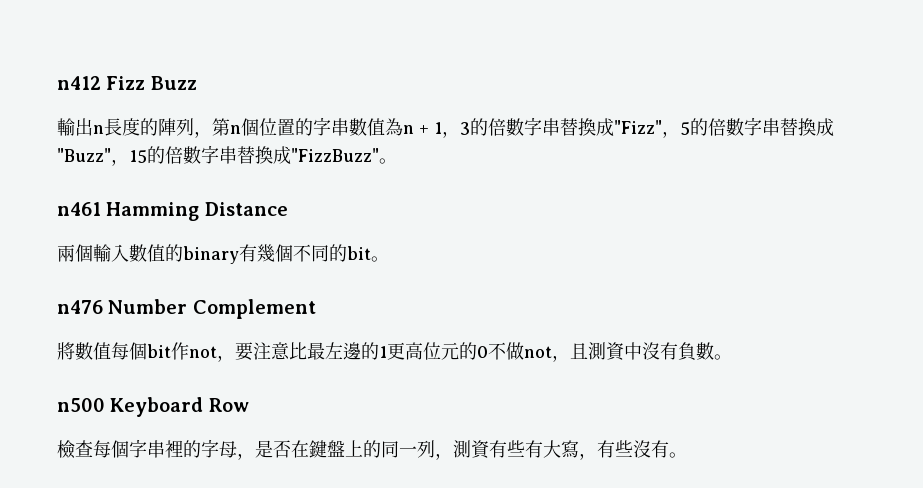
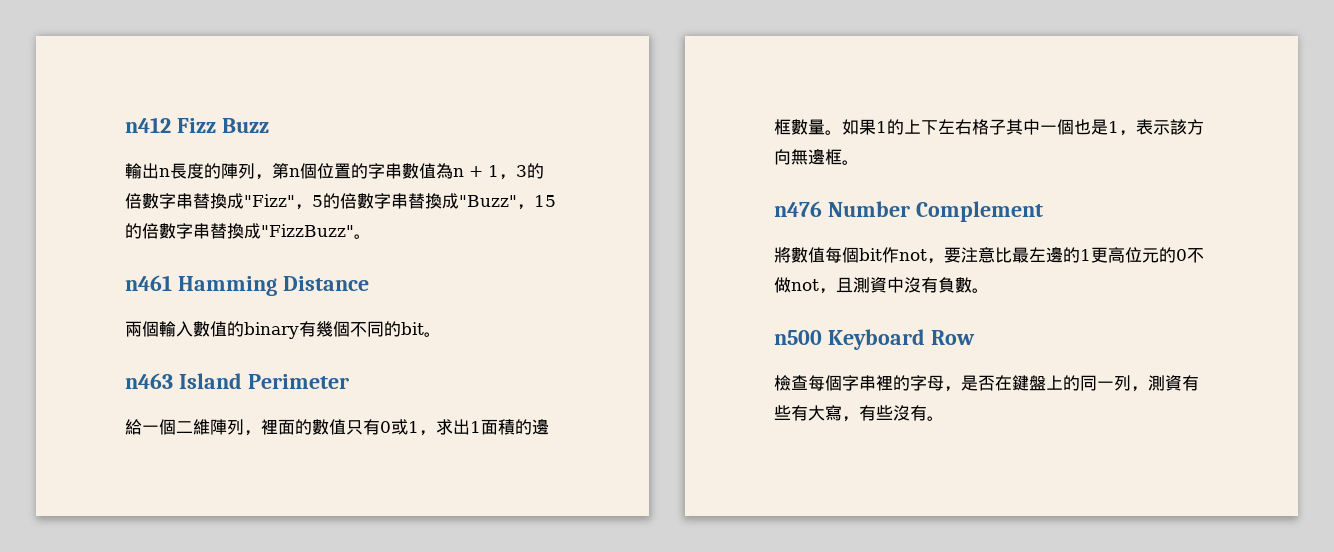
+ n463 Island Perimeter
+ 給一個二維陣列，裡面的數值只有0或1，求出1面積的邊框數量。如果1的上下左右格子其中一個也是1，表示該方向無邊框。

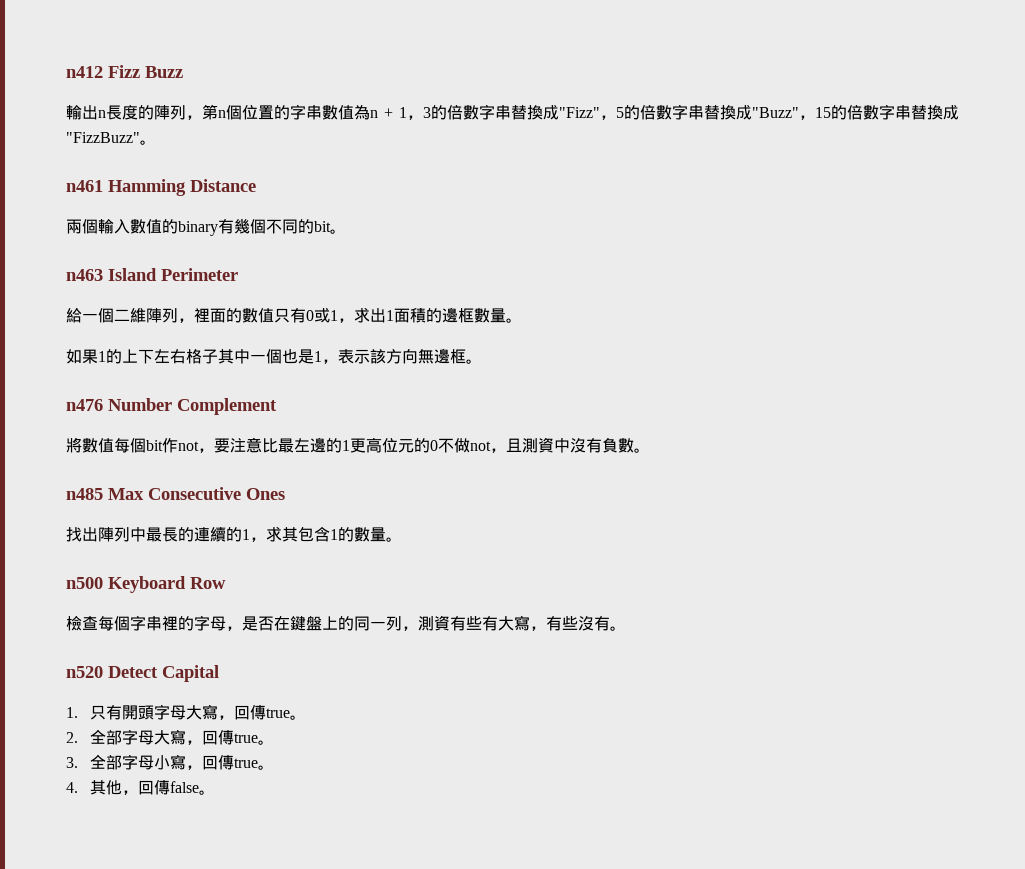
- 給一個二維陣列，裡面的數值只有0或1，求出1面積的邊框數量。如果1的上下左右格子其中一個也是1，表示該方向無邊框。
+ 給一個二維陣列，裡面的數值只有0或1，求出1面積的邊框數量。
+ 如果1的上下左右格子其中一個也是1，表示該方向無邊框。
+ n485 Max Consecutive Ones
+ 找出陣列中最長的連續的1，求其包含1的數量。
+ n520 Detect Capital
+ 1.只有開頭字母大寫，回傳true。
+ 2.全部字母大寫，回傳true。
+ 3.全部字母小寫，回傳true。
+ 4.其他，回傳false。

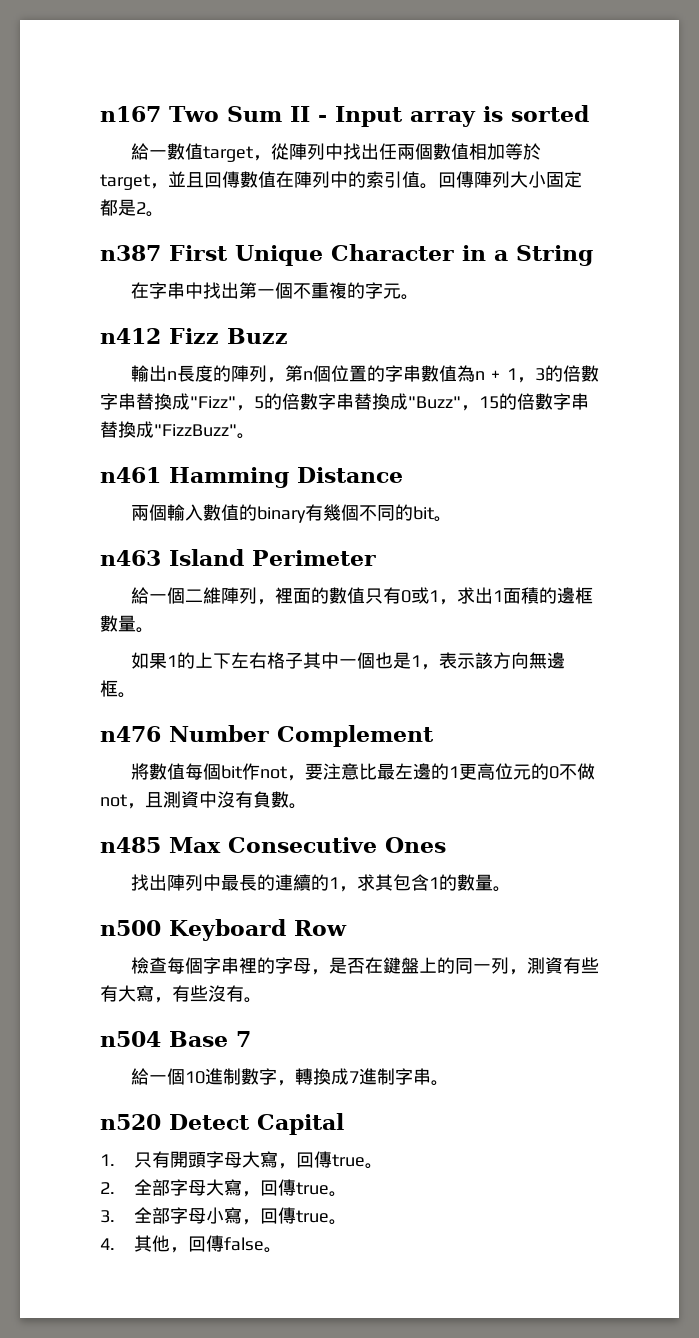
+ n167 Two Sum II - Input array is sorted
+ 給一數值target，從陣列中找出任兩個數值相加等於target，並且回傳數值在陣列中的索引值。回傳陣列大小固定都是2。
+ n387 First Unique Character in a String
+ 在字串中找出第一個不重複的字元。
+ n504 Base 7
+ 給一個10進制數字，轉換成7進制字串。

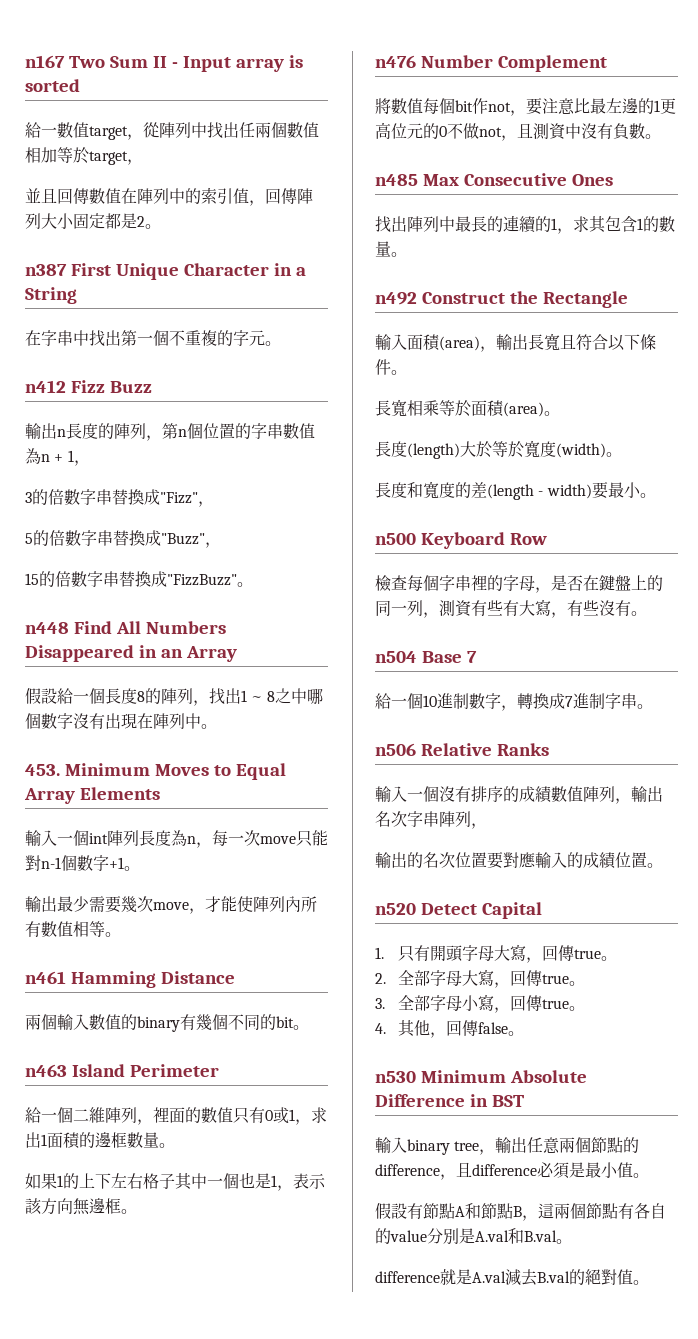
- 給一數值target，從陣列中找出任兩個數值相加等於target，並且回傳數值在陣列中的索引值。回傳陣列大小固定都是2。
+ 給一數值target，從陣列中找出任兩個數值相加等於target，
+ 並且回傳數值在陣列中的索引值，回傳陣列大小固定都是2。
- 輸出n長度的陣列，第n個位置的字串數值為n + 1，3的倍數字串替換成"Fizz"，5的倍數字串替換成"Buzz"，15的倍數字串替換成"FizzBuzz"。
+ 輸出n長度的陣列，第n個位置的字串數值為n + 1，
+ 3的倍數字串替換成"Fizz"，
+ 5的倍數字串替換成"Buzz"，
+ 15的倍數字串替換成"FizzBuzz"。
+ n448 Find All Numbers Disappeared in an Array
+ 假設給一個長度8的陣列，找出1 ~ 8之中哪個數字沒有出現在陣列中。
+ 453. Minimum Moves to Equal Array Elements
+ 輸入一個int陣列長度為n，每一次move只能對n-1個數字+1。
+ 輸出最少需要幾次move，才能使陣列內所有數值相等。
+ n492 Construct the Rectangle
+ 輸入面積(area)，輸出長寬且符合以下條件。
+ 長寬相乘等於面積(area)。
+ 長度(length)大於等於寬度(width)。
+ 長度和寬度的差(length - width)要最小。
+ n506 Relative Ranks
+ 輸入一個沒有排序的成績數值陣列，輸出名次字串陣列，
+ 輸出的名次位置要對應輸入的成績位置。
+ n530 Minimum Absolute Difference in BST
+ 輸入binary tree，輸出任意兩個節點的difference，且difference必須是最小值。
+ 假設有節點A和節點B，這兩個節點有各自的value分別是A.val和B.val。
+ difference就是A.val減去B.val的絕對值。

